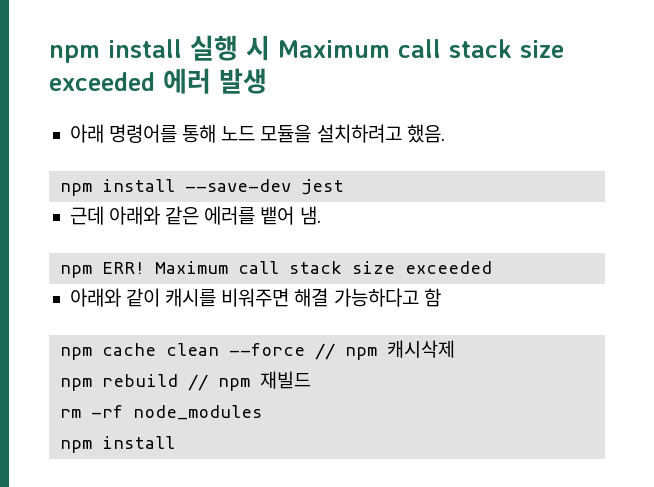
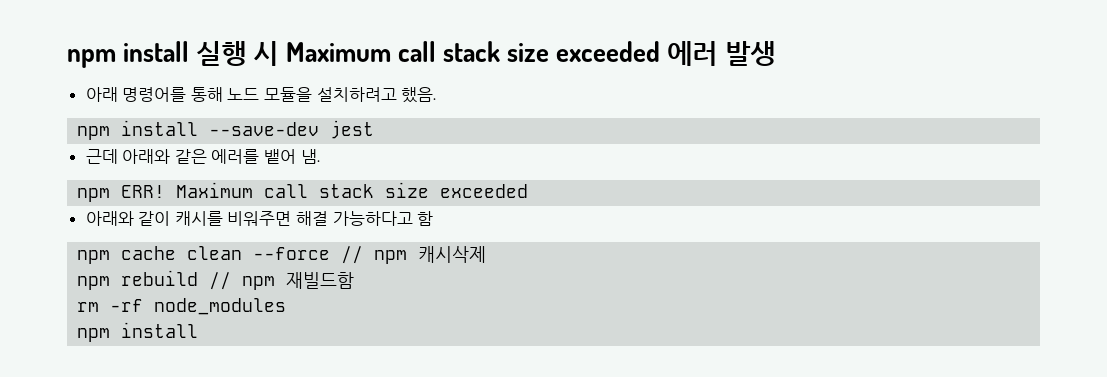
- npm rebuild // npm 재빌드
+ npm rebuild // npm 재빌드함

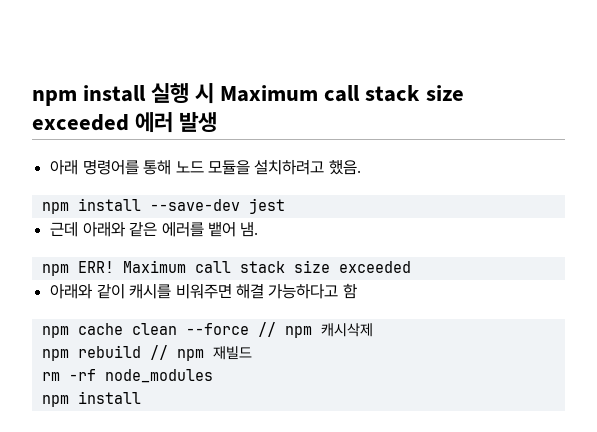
- npm rebuild // npm 재빌드함
+ npm rebuild // npm 재빌드

